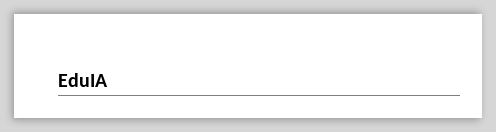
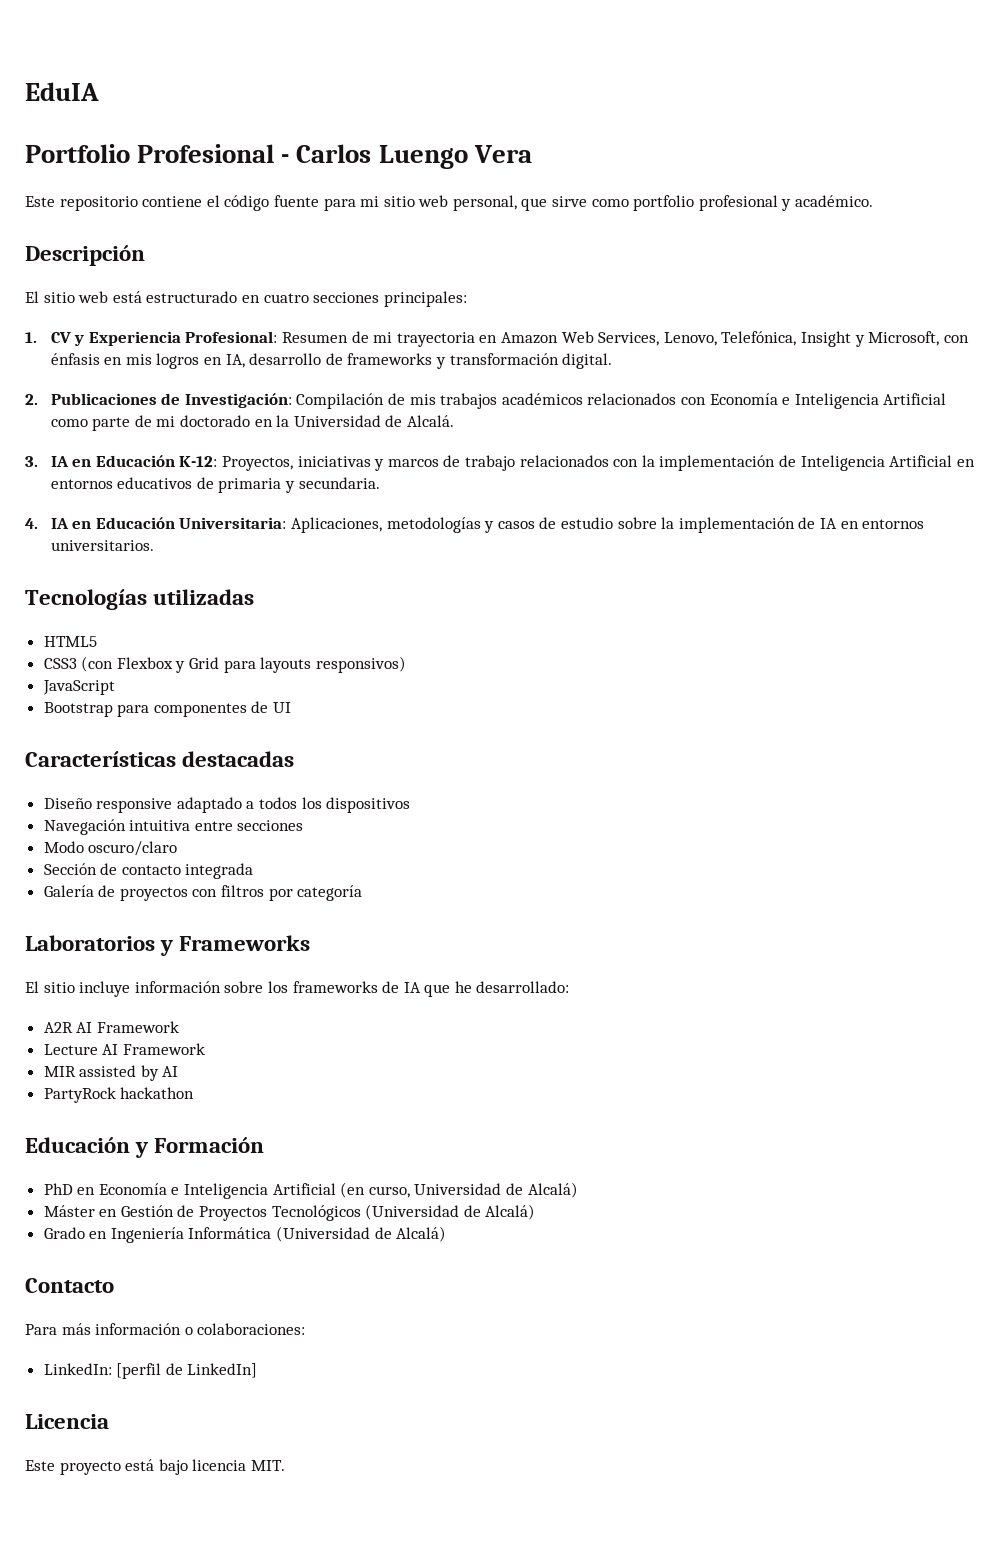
+ Portfolio Profesional - Carlos Luengo Vera
+ Este repositorio contiene el código fuente para mi sitio web personal, que sirve como portfolio profesional y académico.
+ Descripción
+ El sitio web está estructurado en cuatro secciones principales:
+ 1. CV y Experiencia Profesional: Resumen de mi trayectoria en Amazon Web Services, Lenovo, Telefónica, Insight y Microsoft, con énfasis en mis logros en IA, desarrollo de frameworks y transformación digital.
+ 2. Publicaciones de Investigación: Compilación de mis trabajos académicos relacionados con Economía e Inteligencia Artificial como parte de mi doctorado en la Universidad de Alcalá.
+ 3. IA en Educación K-12: Proyectos, iniciativas y marcos de trabajo relacionados con la implementación de Inteligencia Artificial en entornos educativos de primaria y secundaria.
+ 4. IA en Educación Universitaria: Aplicaciones, metodologías y casos de estudio sobre la implementación de IA en entornos universitarios.
+ Tecnologías utilizadas
+ HTML5
+ CSS3 (con Flexbox y Grid para layouts responsivos)
+ JavaScript
+ Bootstrap para componentes de UI
+ Características destacadas
+ Diseño responsive adaptado a todos los dispositivos
+ Navegación intuitiva entre secciones
+ Modo oscuro/claro
+ Sección de contacto integrada
+ Galería de proyectos con filtros por categoría
+ Laboratorios y Frameworks
+ El sitio incluye información sobre los frameworks de IA que he desarrollado:
+ A2R AI Framework
+ Lecture AI Framework
+ MIR assisted by AI
+ PartyRock hackathon
+ Educación y Formación
+ PhD en Economía e Inteligencia Artificial (en curso, Universidad de Alcalá)
+ Máster en Gestión de Proyectos Tecnológicos (Universidad de Alcalá)
+ Grado en Ingeniería Informática (Universidad de Alcalá)
+ Contacto
+ Para más información o colaboraciones:
+ LinkedIn: [perfil de LinkedIn]
+ Licencia
+ Este proyecto está bajo licencia MIT.

